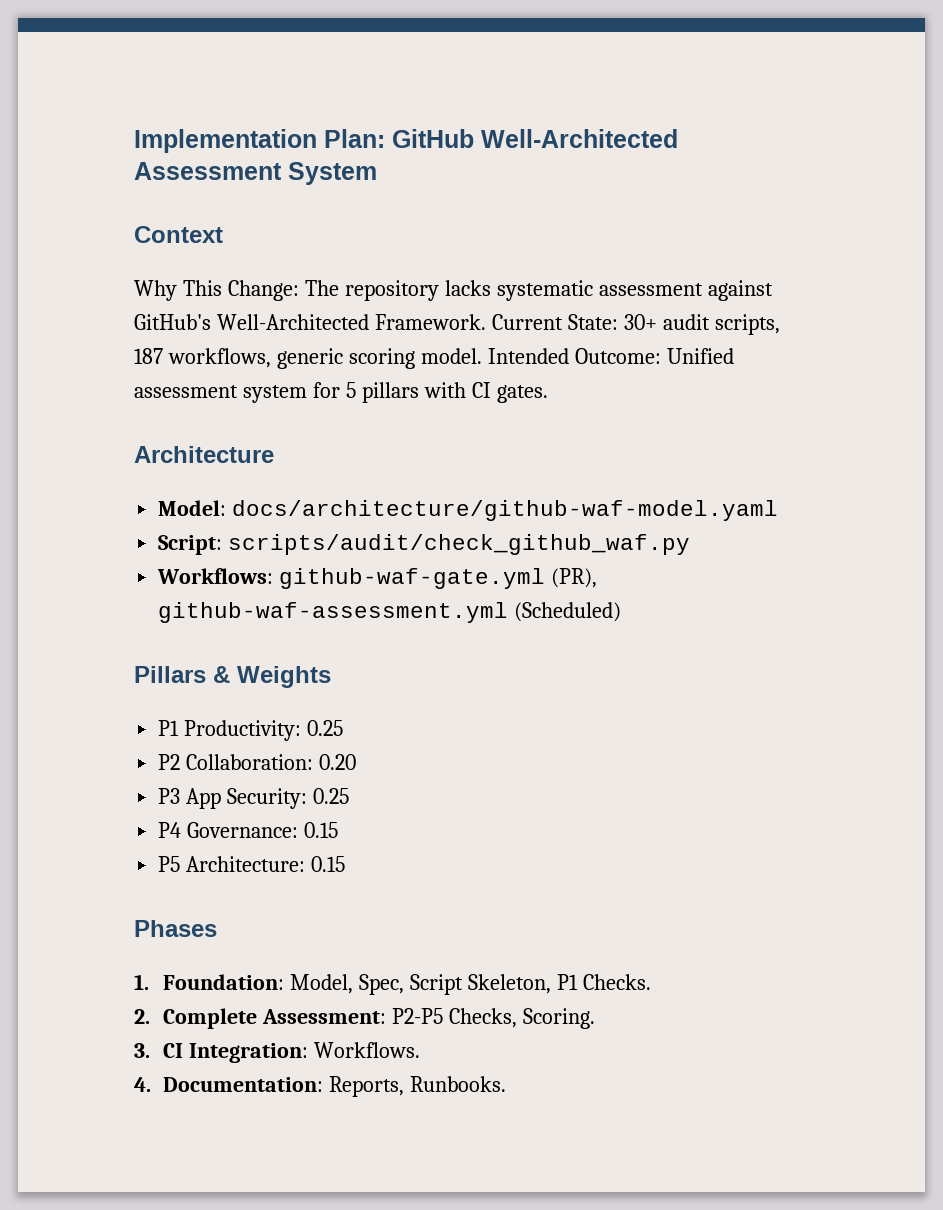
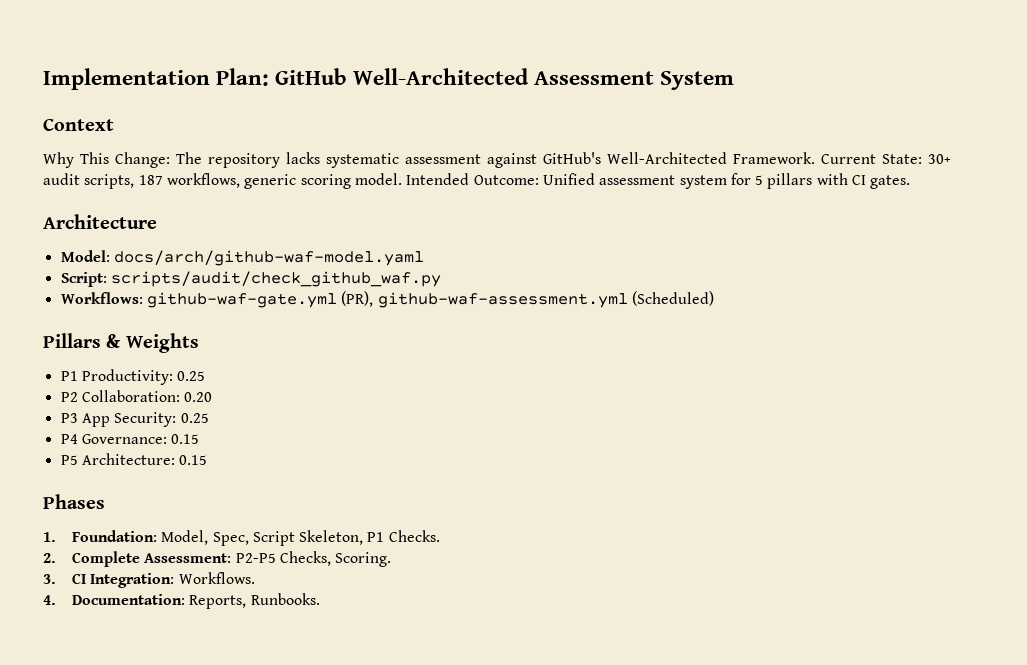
- Model: docs/architecture/github-waf-model.yaml
+ Model: docs/arch/github-waf-model.yaml

